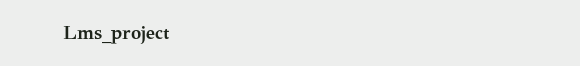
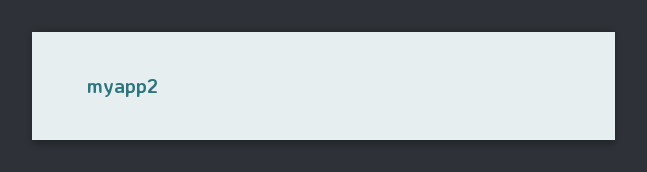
- Lms_project
+ myapp2

